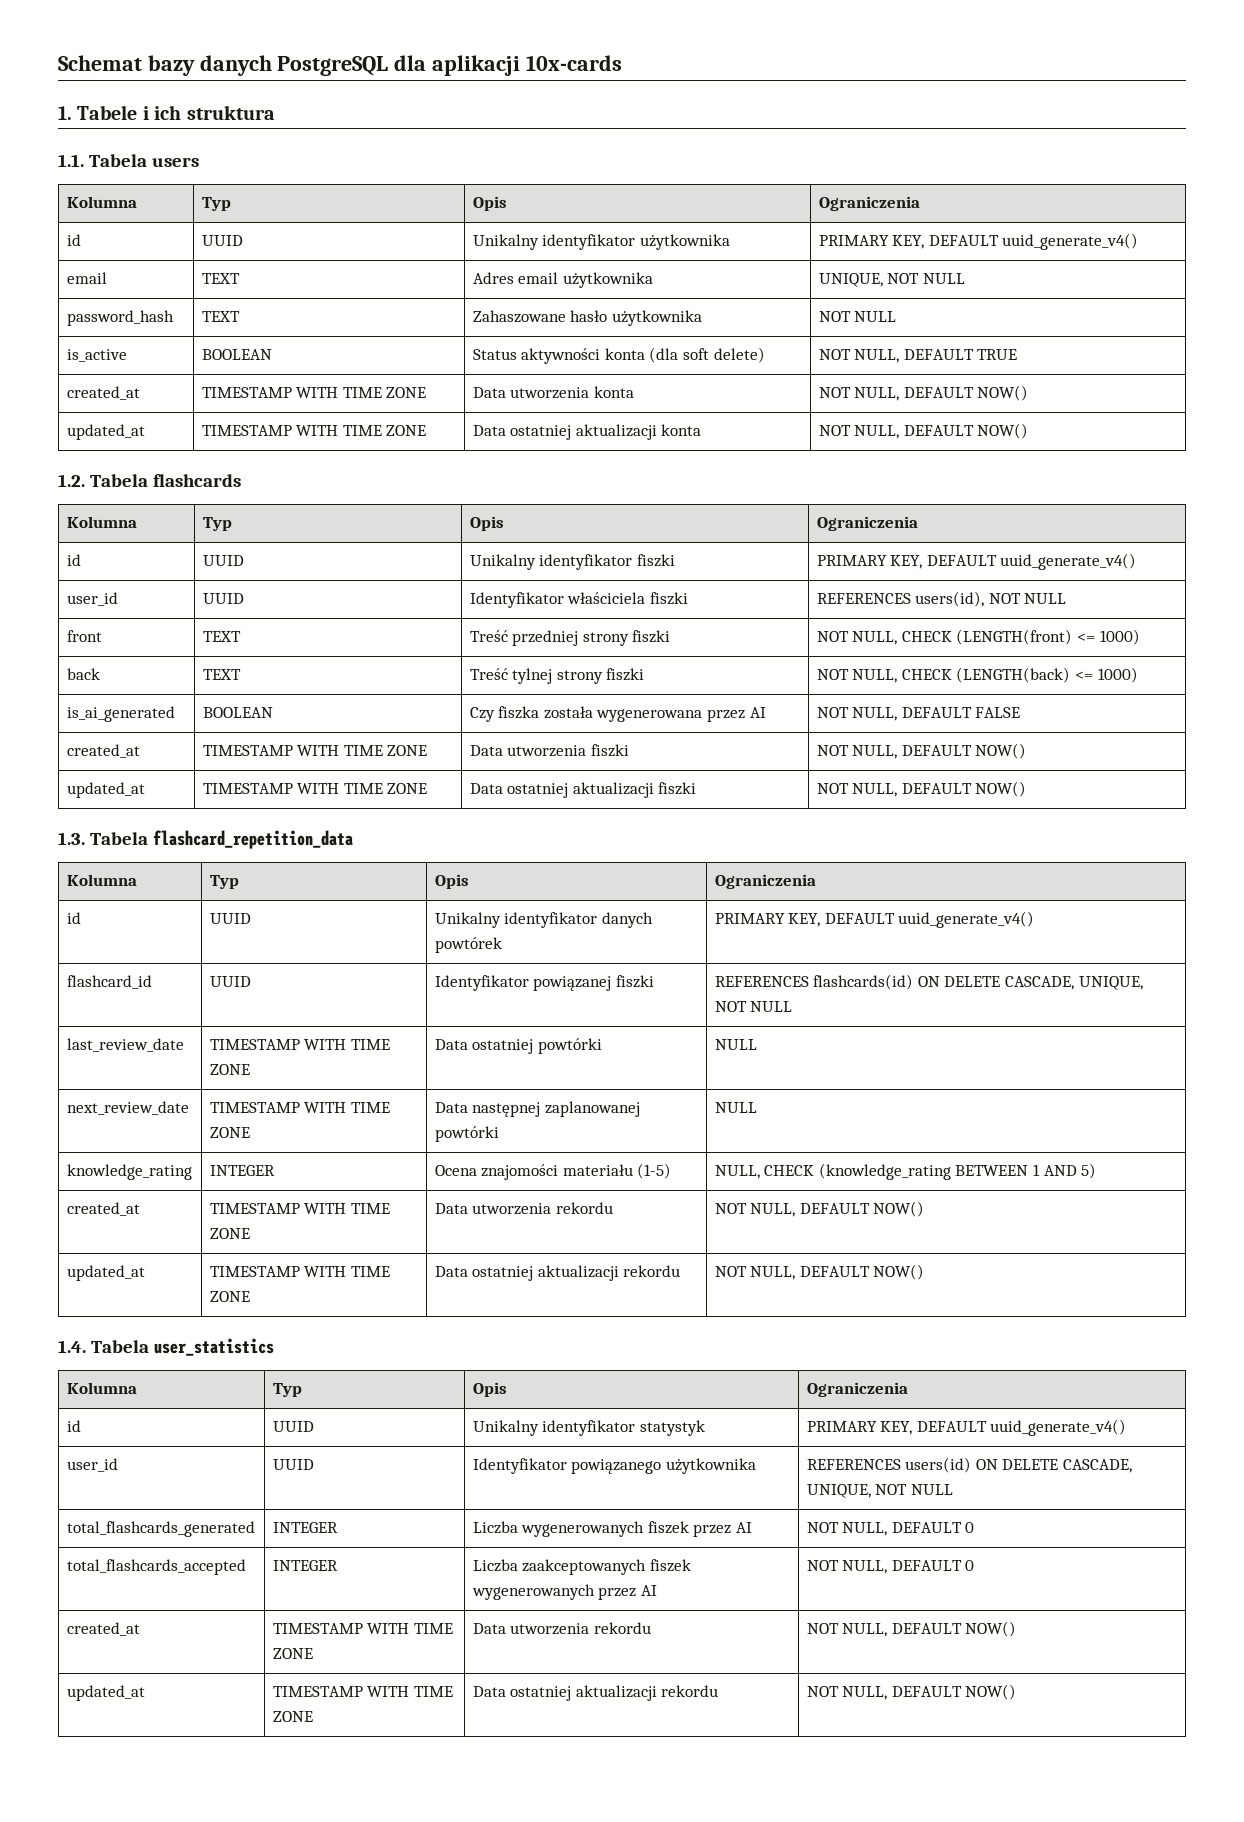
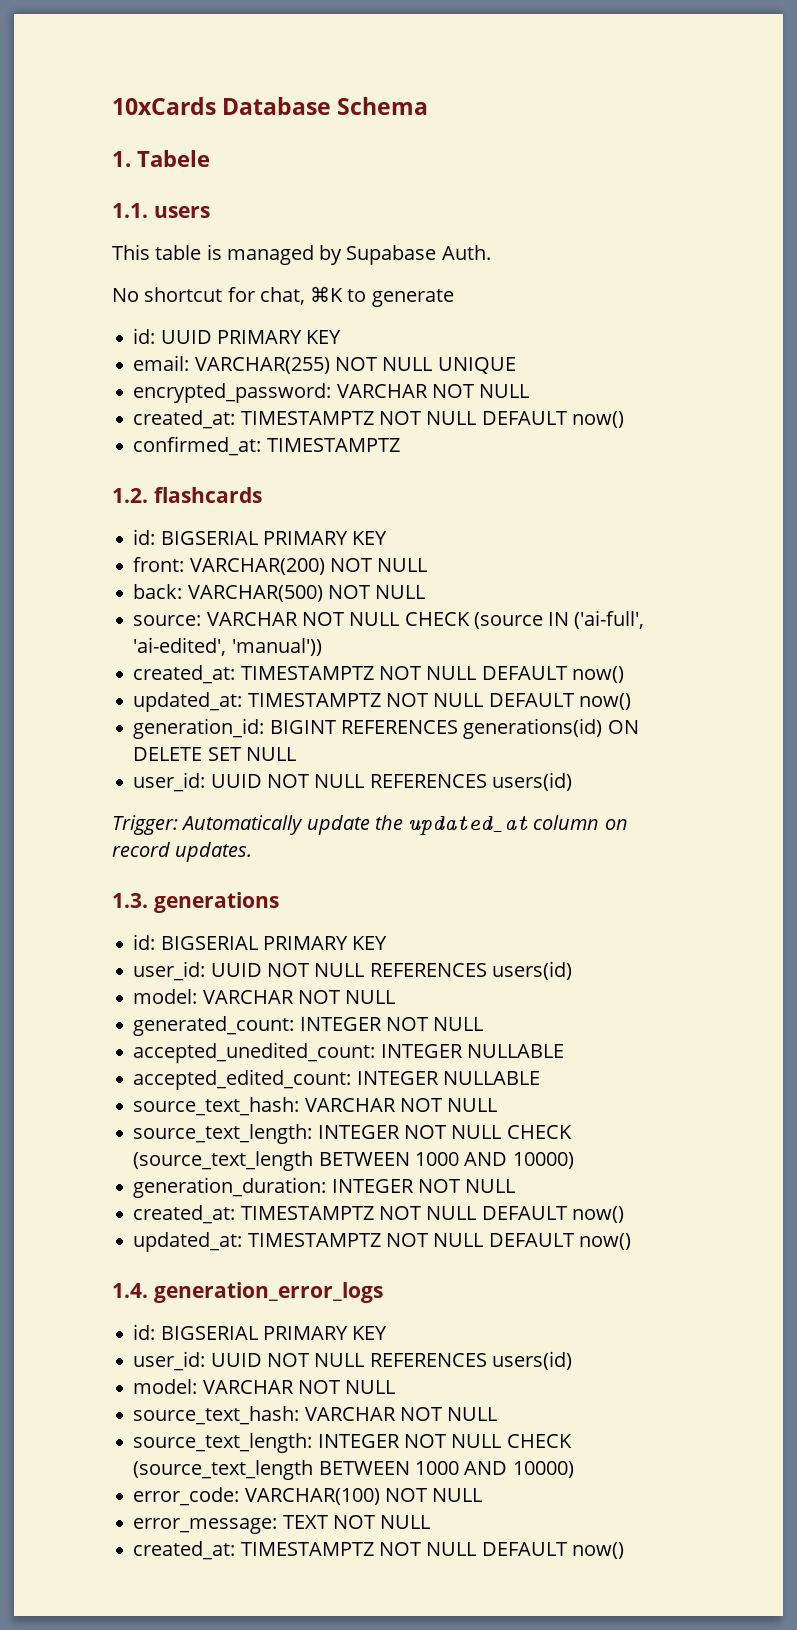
- Schemat bazy danych PostgreSQL dla aplikacji 10x-cards
+ 10xCards Database Schema
- 1. Tabele i ich struktura
+ 1. Tabele
- 1.1. Tabela users
- Kolumna | Typ | Opis | Ograniczenia
- id | UUID | Unikalny identyfikator użytkownika | PRIMARY KEY, DEFAULT uuid_generate_v4()
- email | TEXT | Adres email użytkownika | UNIQUE, NOT NULL
- password_hash | TEXT | Zahaszowane hasło użytkownika | NOT NULL
- is_active | BOOLEAN | Status aktywności konta (dla soft delete) | NOT NULL, DEFAULT TRUE
- created_at | TIMESTAMP WITH TIME ZONE | Data utworzenia konta | NOT NULL, DEFAULT NOW()
- updated_at | TIMESTAMP WITH TIME ZONE | Data ostatniej aktualizacji konta | NOT NULL, DEFAULT NOW()
+ 1.1. users
+ This table is managed by Supabase Auth.
+ No shortcut for chat, ⌘K to generate
+ id: UUID PRIMARY KEY
+ email: VARCHAR(255) NOT NULL UNIQUE
+ encrypted_password: VARCHAR NOT NULL
+ created_at: TIMESTAMPTZ NOT NULL DEFAULT now()
+ confirmed_at: TIMESTAMPTZ
- 1.2. Tabela flashcards
- Kolumna | Typ | Opis | Ograniczenia
- id | UUID | Unikalny identyfikator fiszki | PRIMARY KEY, DEFAULT uuid_generate_v4()
- user_id | UUID | Identyfikator właściciela fiszki | REFERENCES users(id), NOT NULL
- front | TEXT | Treść przedniej strony fiszki | NOT NULL, CHECK (LENGTH(front) <= 1000)
- back | TEXT | Treść tylnej strony fiszki | NOT NULL, CHECK (LENGTH(back) <= 1000)
- is_ai_generated | BOOLEAN | Czy fiszka została wygenerowana przez AI | NOT NULL, DEFAULT FALSE
- created_at | TIMESTAMP WITH TIME ZONE | Data utworzenia fiszki | NOT NULL, DEFAULT NOW()
- updated_at | TIMESTAMP WITH TIME ZONE | Data ostatniej aktualizacji fiszki | NOT NULL, DEFAULT NOW()
- 1.3. Tabela flashcard_repetition_data
- Kolumna | Typ | Opis | Ograniczenia
- id | UUID | Unikalny identyfikator danych powtórek | PRIMARY KEY, DEFAULT uuid_generate_v4()
- flashcard_id | UUID | Identyfikator powiązanej fiszki | REFERENCES flashcards(id) ON DELETE CASCADE, UNIQUE, NOT NULL
- last_review_date | TIMESTAMP WITH TIME ZONE | Data ostatniej powtórki | NULL
- next_review_date | TIMESTAMP WITH TIME ZONE | Data następnej zaplanowanej powtórki | NULL
- knowledge_rating | INTEGER | Ocena znajomości materiału (1-5) | NULL, CHECK (knowledge_rating BETWEEN 1 AND 5)
- created_at | TIMESTAMP WITH TIME ZONE | Data utworzenia rekordu | NOT NULL, DEFAULT NOW()
- updated_at | TIMESTAMP WITH TIME ZONE | Data ostatniej aktualizacji rekordu | NOT NULL, DEFAULT NOW()
- 1.4. Tabela user_statistics
- Kolumna | Typ | Opis | Ograniczenia
- id | UUID | Unikalny identyfikator statystyk | PRIMARY KEY, DEFAULT uuid_generate_v4()
- user_id | UUID | Identyfikator powiązanego użytkownika | REFERENCES users(id) ON DELETE CASCADE, UNIQUE, NOT NULL
- total_flashcards_generated | INTEGER | Liczba wygenerowanych fiszek przez AI | NOT NULL, DEFAULT 0
- total_flashcards_accepted | INTEGER | Liczba zaakceptowanych fiszek wygenerowanych przez AI | NOT NULL, DEFAULT 0
- created_at | TIMESTAMP WITH TIME ZONE | Data utworzenia rekordu | NOT NULL, DEFAULT NOW()
- updated_at | TIMESTAMP WITH TIME ZONE | Data ostatniej aktualizacji rekordu | NOT NULL, DEFAULT NOW()
+ 1.2. flashcards
+ id: BIGSERIAL PRIMARY KEY
+ front: VARCHAR(200) NOT NULL
+ back: VARCHAR(500) NOT NULL
+ source: VARCHAR NOT NULL CHECK (source IN ('ai-full', 'ai-edited', 'manual'))
+ created_at: TIMESTAMPTZ NOT NULL DEFAULT now()
+ updated_at: TIMESTAMPTZ NOT NULL DEFAULT now()
+ generation_id: BIGINT REFERENCES generations(id) ON DELETE SET NULL
+ user_id: UUID NOT NULL REFERENCES users(id)
+ Trigger: Automatically update the updated_at column on record updates.
+ 1.3. generations
+ id: BIGSERIAL PRIMARY KEY
+ user_id: UUID NOT NULL REFERENCES users(id)
+ model: VARCHAR NOT NULL
+ generated_count: INTEGER NOT NULL
+ accepted_unedited_count: INTEGER NULLABLE
+ accepted_edited_count: INTEGER NULLABLE
+ source_text_hash: VARCHAR NOT NULL
+ source_text_length: INTEGER NOT NULL CHECK (source_text_length BETWEEN 1000 AND 10000)
+ generation_duration: INTEGER NOT NULL
+ created_at: TIMESTAMPTZ NOT NULL DEFAULT now()
+ updated_at: TIMESTAMPTZ NOT NULL DEFAULT now()
+ 1.4. generation_error_logs
+ id: BIGSERIAL PRIMARY KEY
+ user_id: UUID NOT NULL REFERENCES users(id)
+ model: VARCHAR NOT NULL
+ source_text_hash: VARCHAR NOT NULL
+ source_text_length: INTEGER NOT NULL CHECK (source_text_length BETWEEN 1000 AND 10000)
+ error_code: VARCHAR(100) NOT NULL
+ error_message: TEXT NOT NULL
+ created_at: TIMESTAMPTZ NOT NULL DEFAULT now()

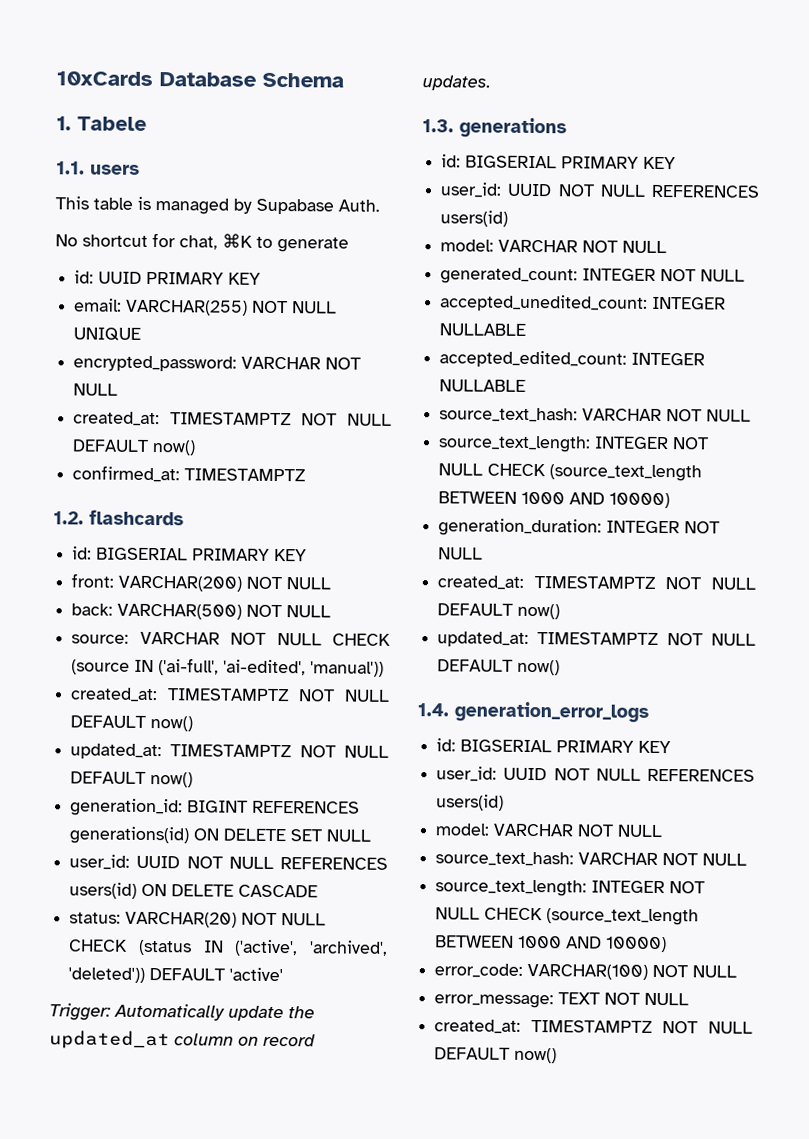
  generation_id: BIGINT REFERENCES generations(id) ON DELETE SET NULL
- user_id: UUID NOT NULL REFERENCES users(id)
+ user_id: UUID NOT NULL REFERENCES users(id) ON DELETE CASCADE
+ status: VARCHAR(20) NOT NULL CHECK (status IN ('active', 'archived', 'deleted')) DEFAULT 'active'

